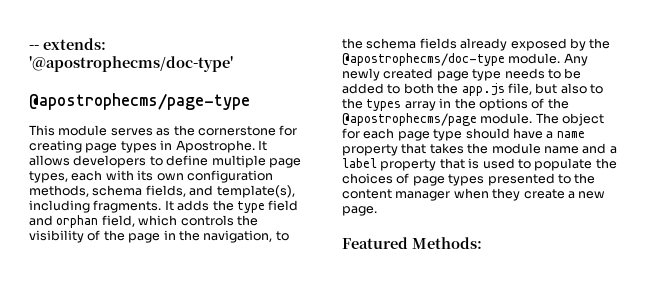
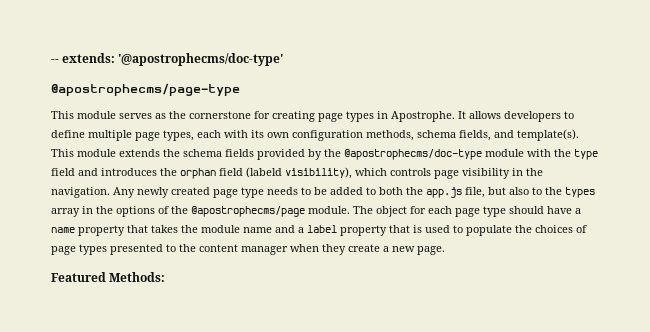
- It allows developers to define multiple page types, each with its own configuration methods, schema fields, and template(s), including fragments. It adds the type field and orphan field, which controls the visibility of the page in the navigation, to the schema fields already exposed by the @apostrophecms/doc-type module.
+ It allows developers to define multiple page types, each with its own configuration methods, schema fields, and template(s). This module extends the schema fields provided by the @apostrophecms/doc-type module with the type field and introduces the orphan field (labeld visibility), which controls page visibility in the navigation.

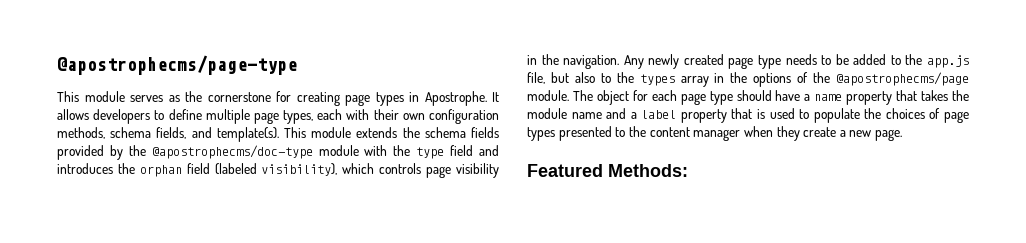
- -- extends: '@apostrophecms/doc-type'
- It allows developers to define multiple page types, each with its own configuration methods, schema fields, and template(s).
+ It allows developers to define multiple page types, each with their own configuration methods, schema fields, and template(s).
- This module extends the schema fields provided by the @apostrophecms/doc-type module with the type field and introduces the orphan field (labeld visibility), which controls page visibility in the navigation.
+ This module extends the schema fields provided by the @apostrophecms/doc-type module with the type field and introduces the orphan field (labeled visibility), which controls page visibility in the navigation.
- Any newly created page type needs to be added to both the app.js file, but also to the types array in the options of the @apostrophecms/page module.
+ Any newly created page type needs to be added to the app.js file, but also to the types array in the options of the @apostrophecms/page module.

